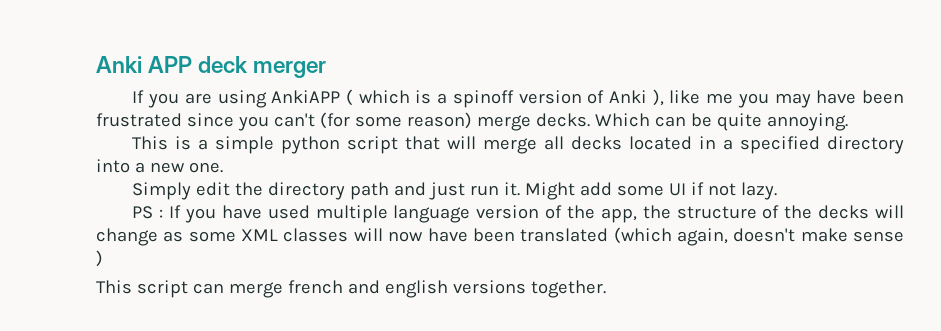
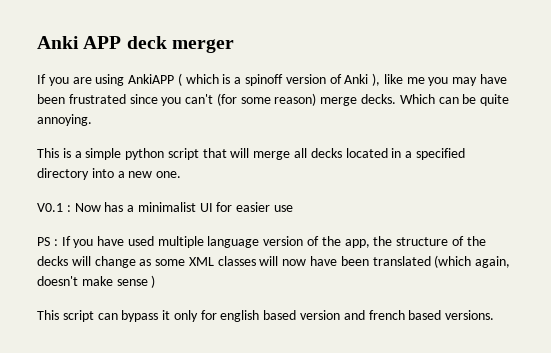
- Simply edit the directory path and just run it. Might add some UI if not lazy.
+ V0.1 : Now has a minimalist UI for easier use
- This script can merge french and english versions together.
+ This script can bypass it only for english based version and french based versions.

